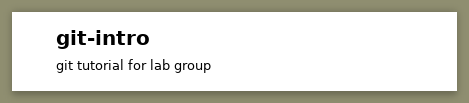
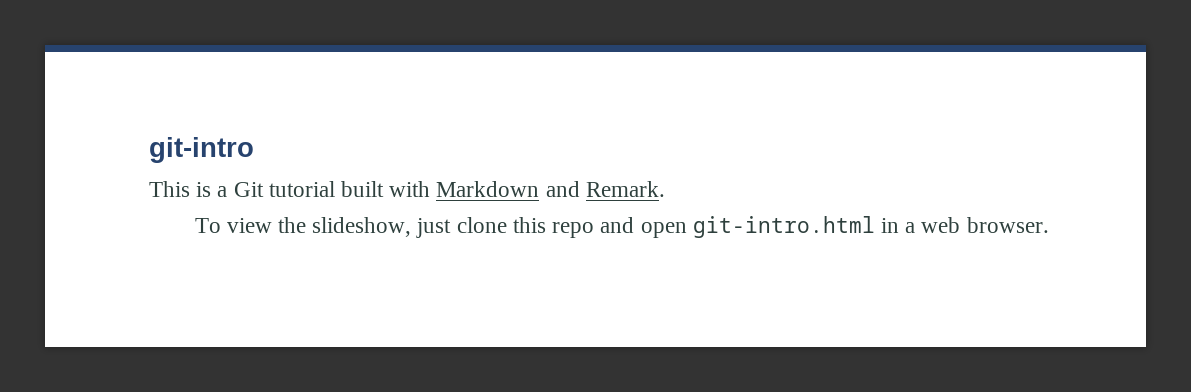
- git tutorial for lab group
+ This is a Git tutorial built with Markdown and Remark.
+ To view the slideshow, just clone this repo and open git-intro.html in a web browser.

